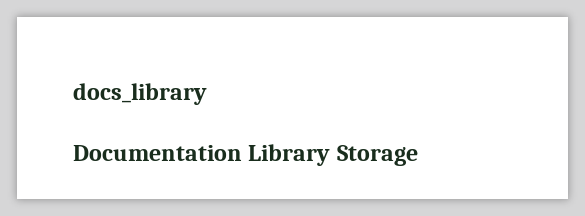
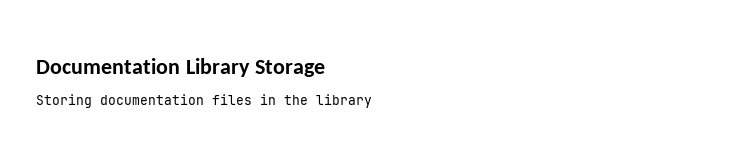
- docs_library
+ Storing documentation files in the library

